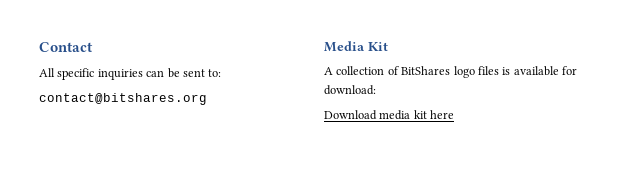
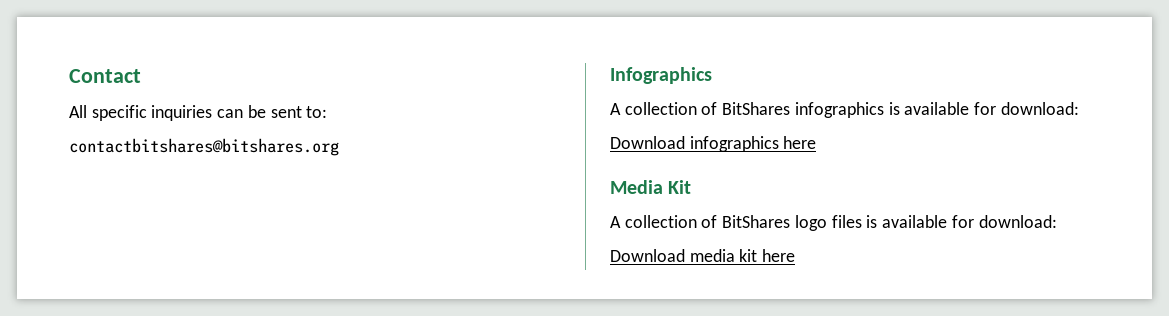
- contact@bitshares.org
+ contactbitshares@bitshares.org
+ Infographics
+ A collection of BitShares infographics is available for download:
+ Download infographics here

